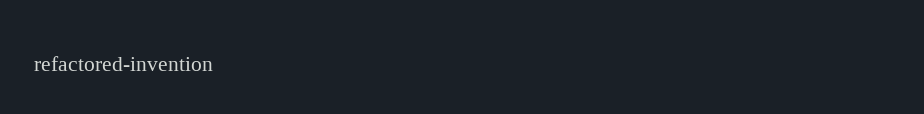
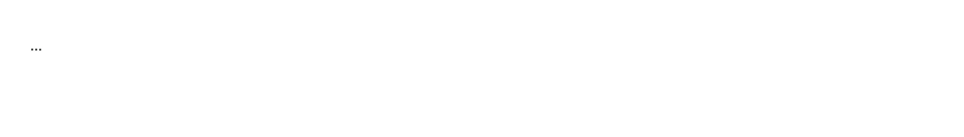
- refactored-invention
+ ...

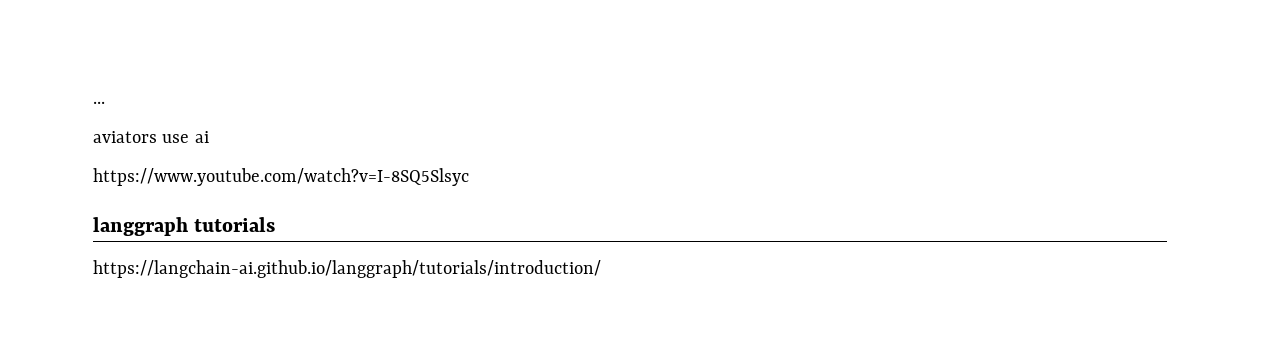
+ aviators use ai
+ https://www.youtube.com/watch?v=I-8SQ5Slsyc
+ langgraph tutorials
+ https://langchain-ai.github.io/langgraph/tutorials/introduction/

